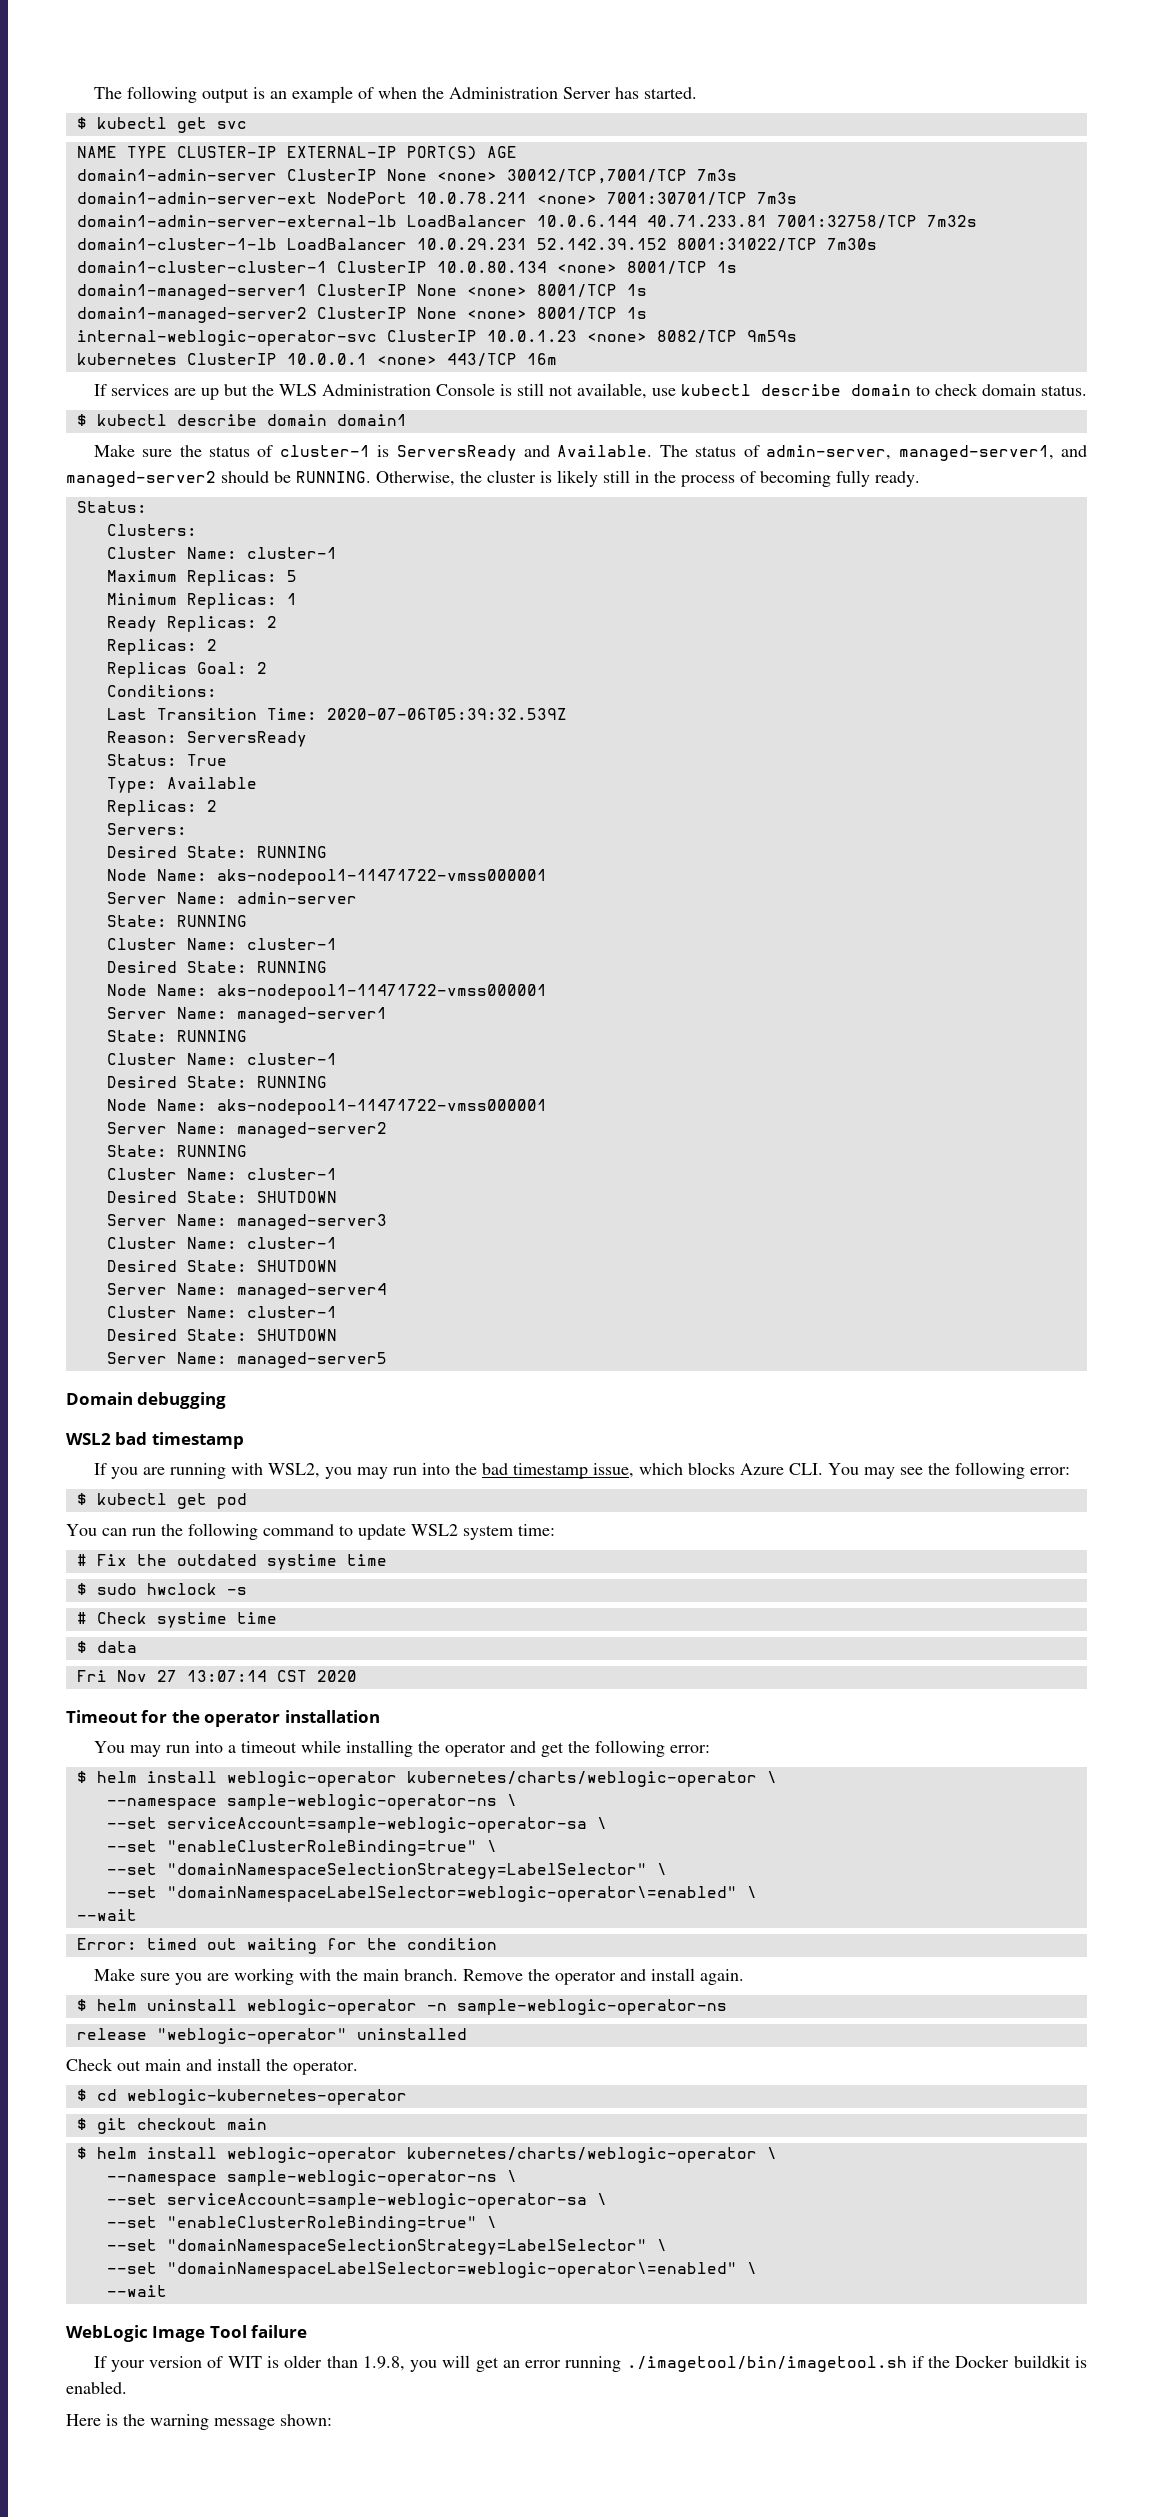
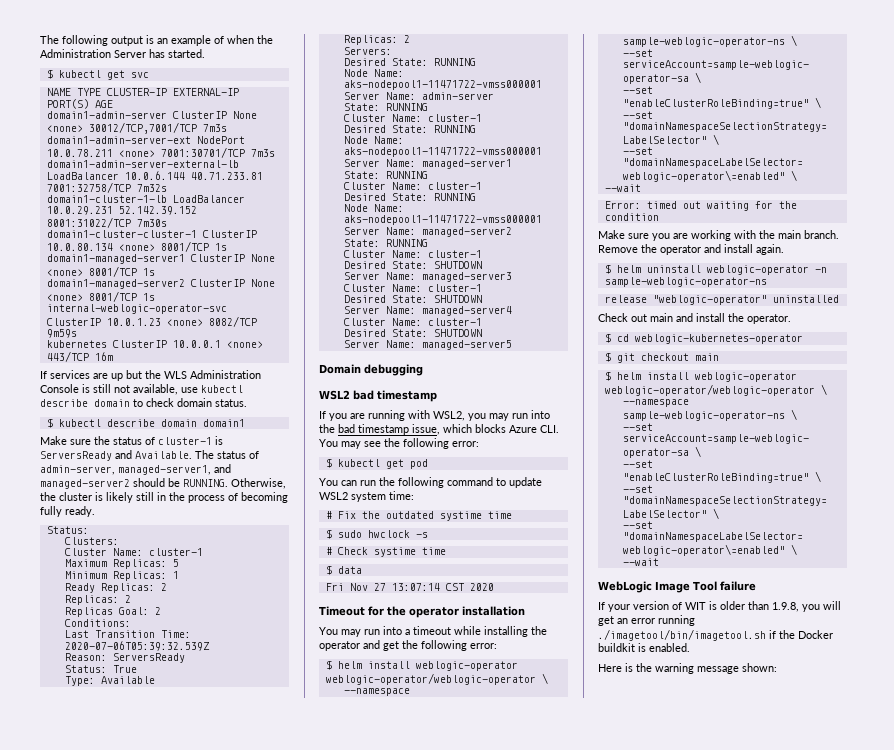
  You may run into a timeout while installing the operator and get the following error:
- $ helm install weblogic-operator kubernetes/charts/weblogic-operator \
+ $ helm install weblogic-operator weblogic-operator/weblogic-operator \
  $ git checkout main
- $ helm install weblogic-operator kubernetes/charts/weblogic-operator \
+ $ helm install weblogic-operator weblogic-operator/weblogic-operator \

